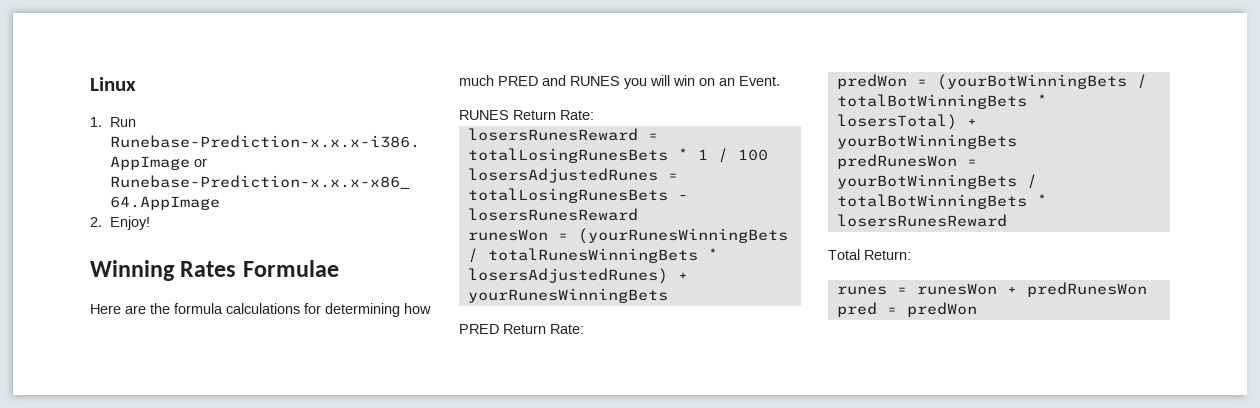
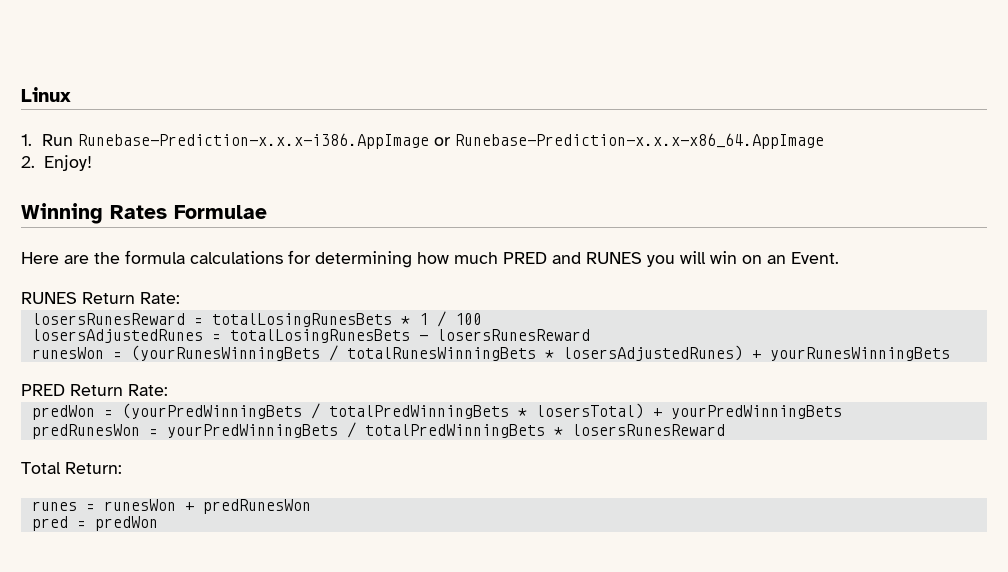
- predWon = (yourBotWinningBets / totalBotWinningBets * losersTotal) + yourBotWinningBets
+ predWon = (yourPredWinningBets / totalPredWinningBets * losersTotal) + yourPredWinningBets
- predRunesWon = yourBotWinningBets / totalBotWinningBets * losersRunesReward
+ predRunesWon = yourPredWinningBets / totalPredWinningBets * losersRunesReward

